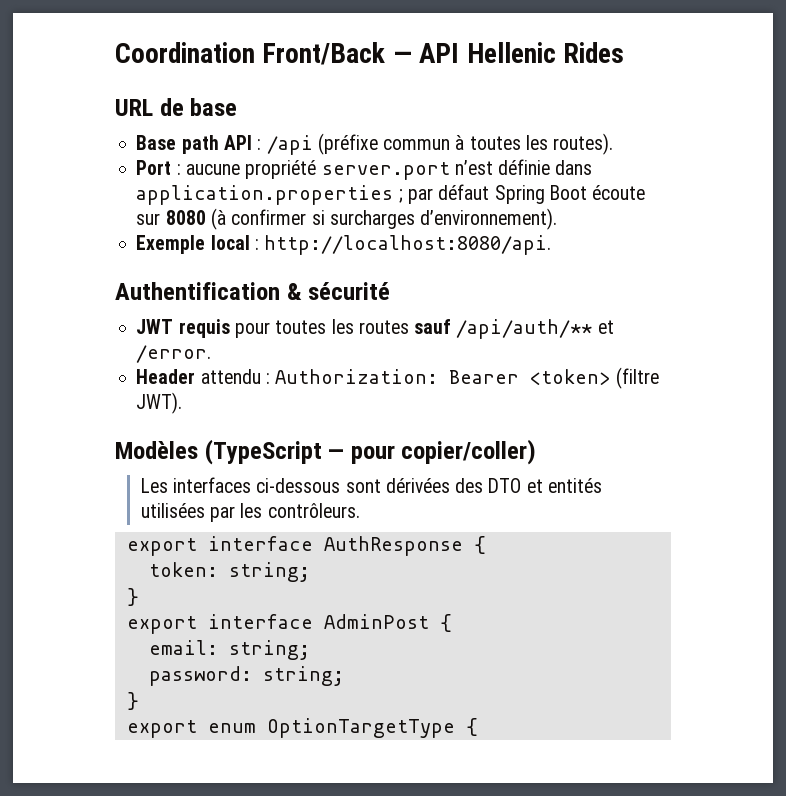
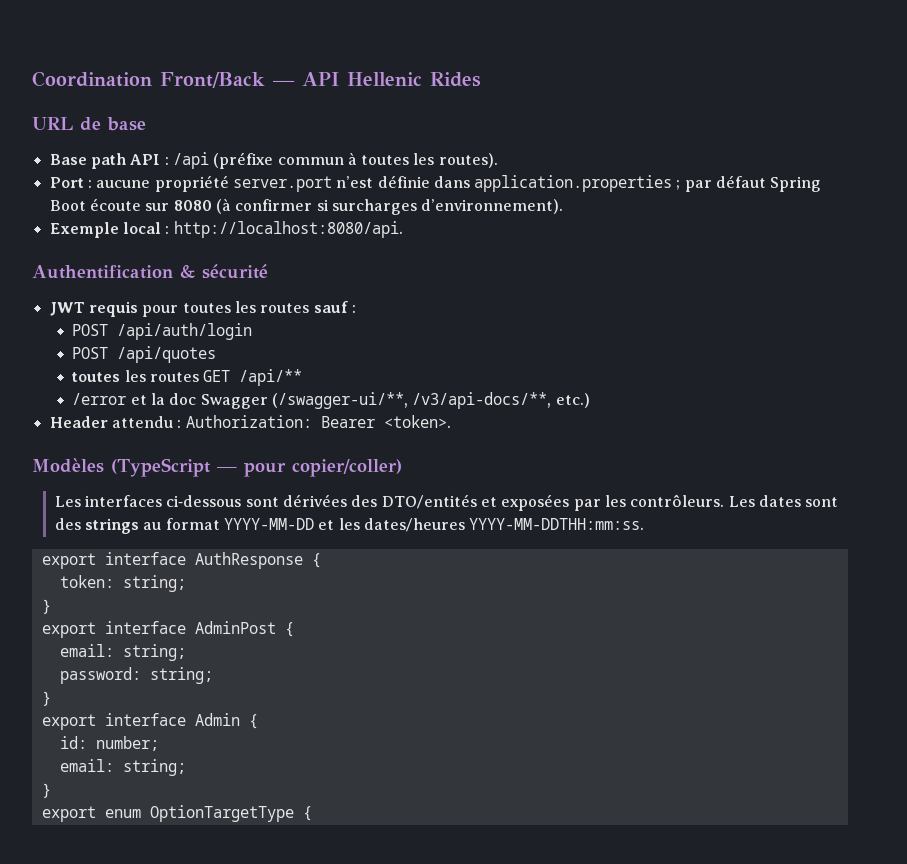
- JWT requis pour toutes les routes sauf /api/auth/** et /error.
+ JWT requis pour toutes les routes sauf :
+ POST /api/auth/login
+ POST /api/quotes
+ toutes les routes GET /api/**
+ /error et la doc Swagger (/swagger-ui/**, /v3/api-docs/**, etc.)
- Header attendu : Authorization: Bearer <token> (filtre JWT).
+ Header attendu : Authorization: Bearer <token>.
- Les interfaces ci‑dessous sont dérivées des DTO et entités utilisées par les contrôleurs.
+ Les interfaces ci‑dessous sont dérivées des DTO/entités et exposées par les contrôleurs. Les dates sont des strings au format YYYY-MM-DD et les dates/heures YYYY-MM-DDTHH:mm:ss.
+ export interface Admin {
+ id: number;
+ email: string;
+ }

